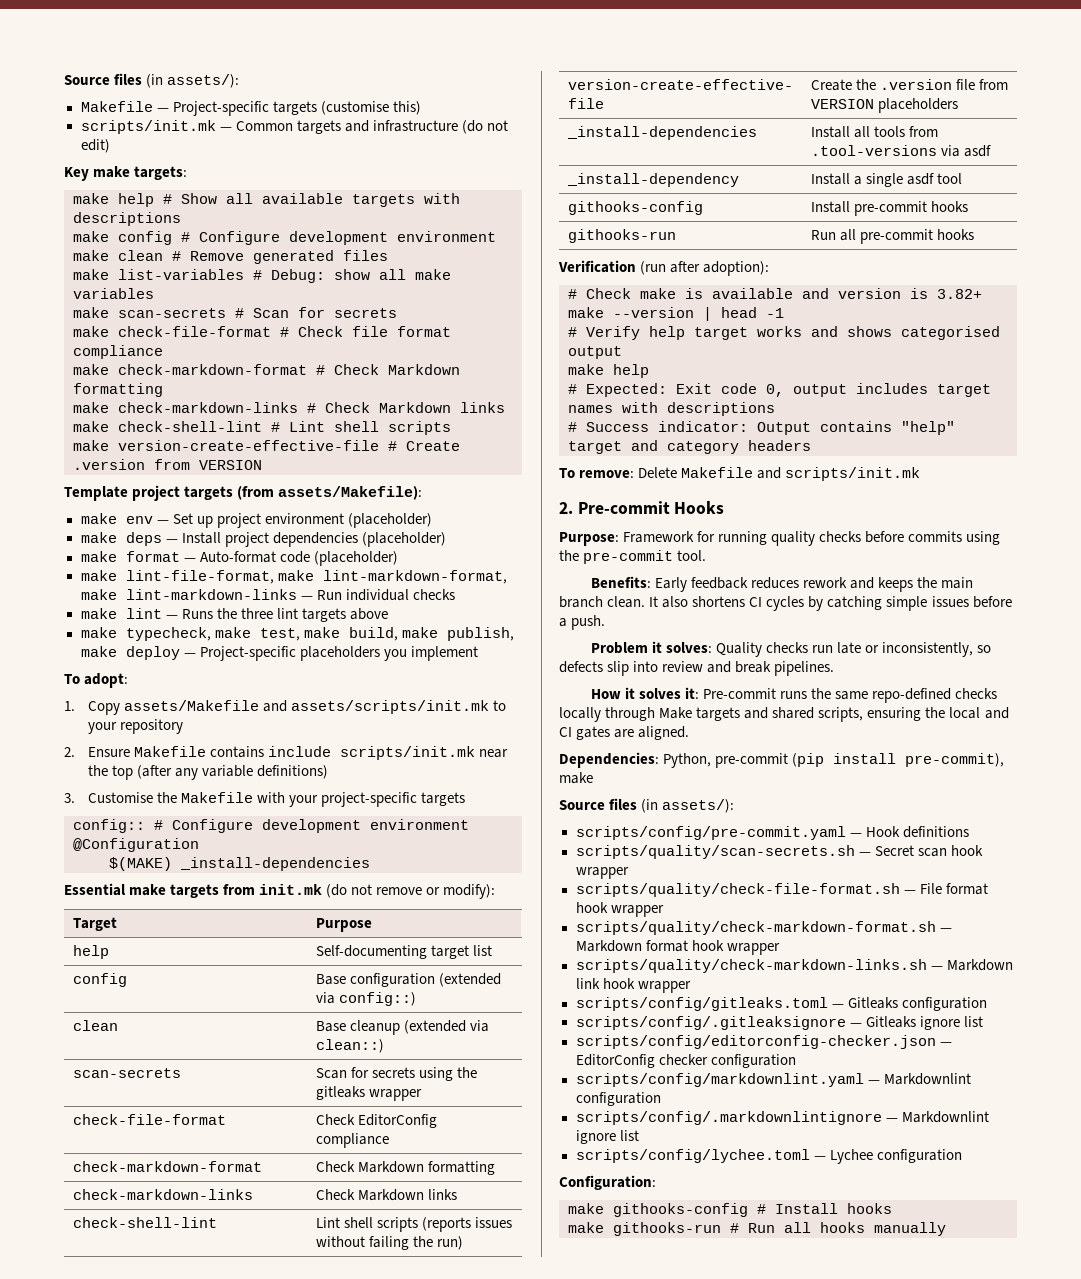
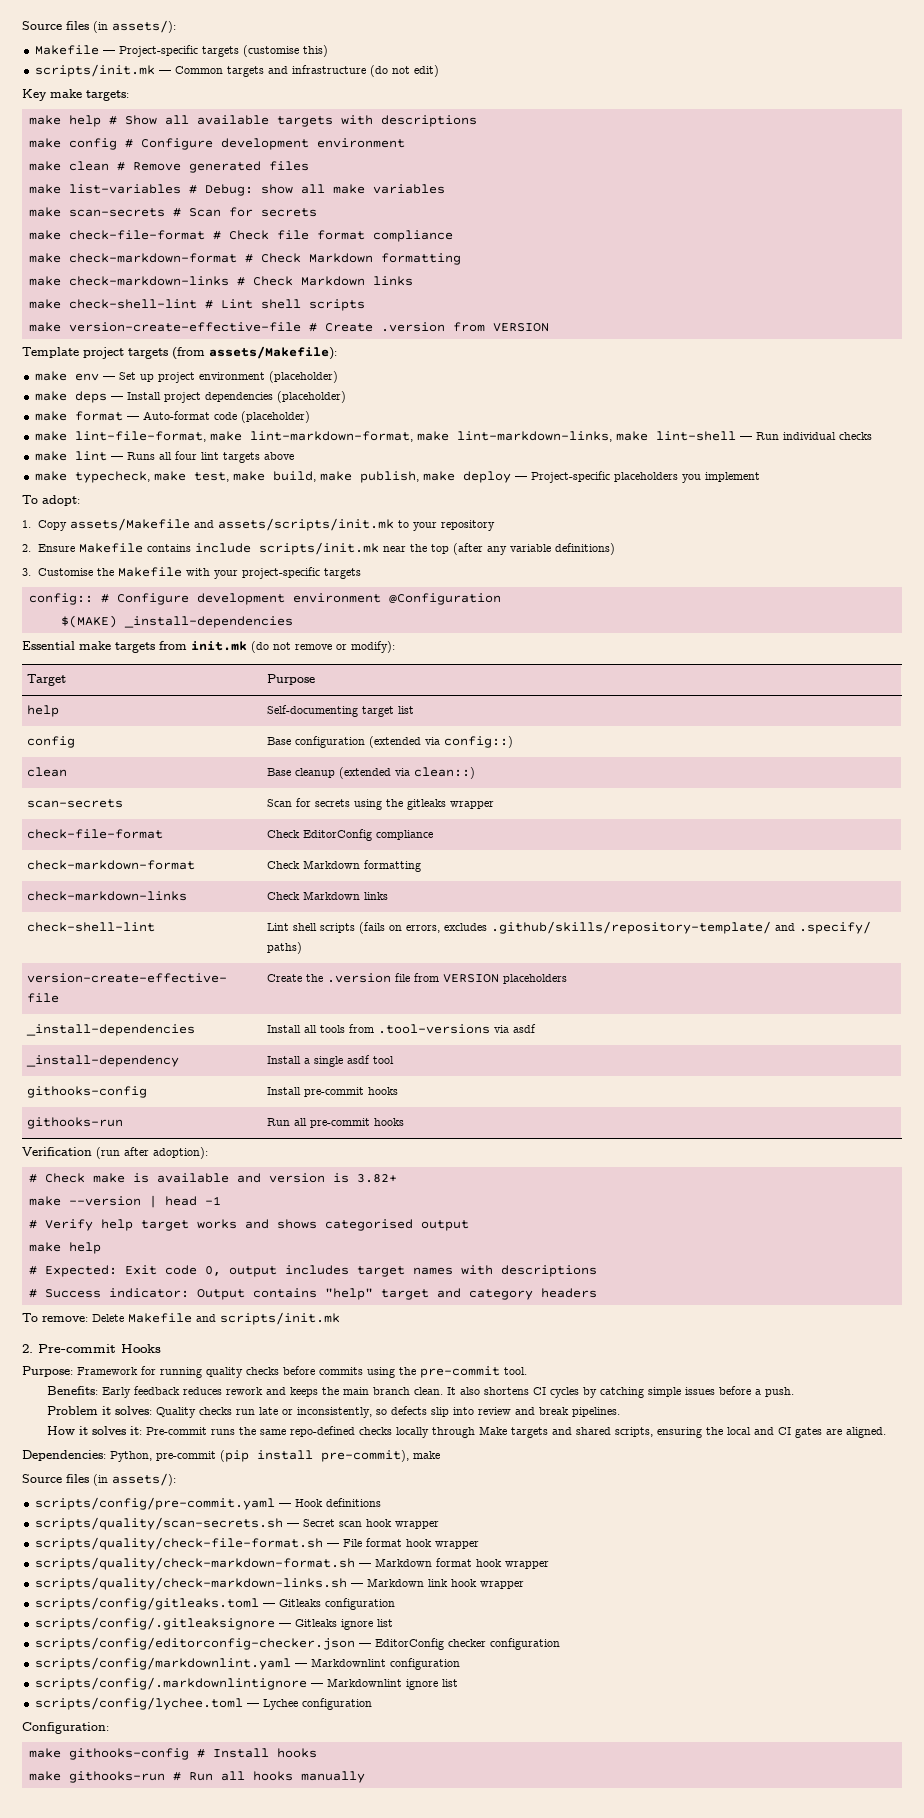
- make lint-file-format, make lint-markdown-format, make lint-markdown-links — Run individual checks
+ make lint-file-format, make lint-markdown-format, make lint-markdown-links, make lint-shell — Run individual checks
- make lint — Runs the three lint targets above
+ make lint — Runs all four lint targets above
- check-shell-lint | Lint shell scripts (reports issues without failing the run)
+ check-shell-lint | Lint shell scripts (fails on errors, excludes .github/skills/repository-template/ and .specify/ paths)

